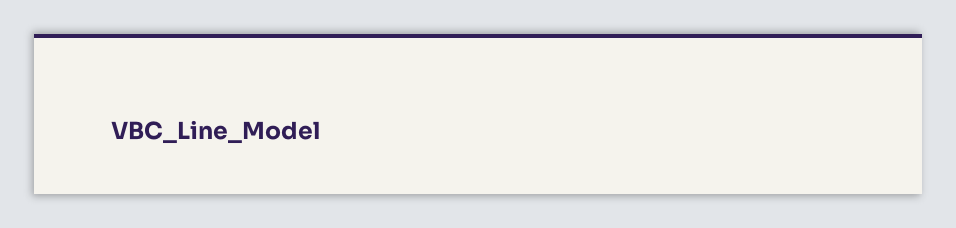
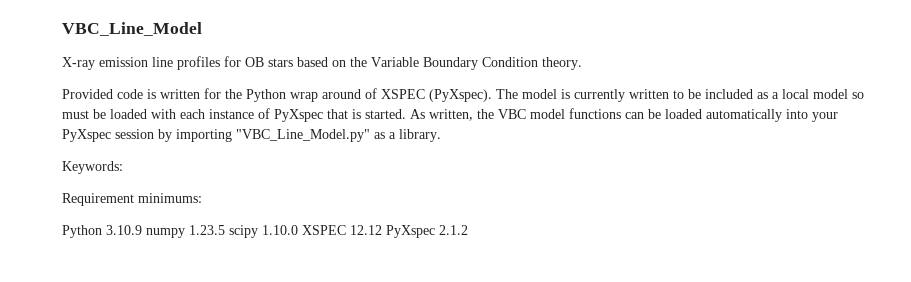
+ X-ray emission line profiles for OB stars based on the Variable Boundary Condition theory.
+ Provided code is written for the Python wrap around of XSPEC (PyXspec). The model is currently written to be included as a local model so must be loaded with each instance of PyXspec that is started. As written, the VBC model functions can be loaded automatically into your PyXspec session by importing "VBC_Line_Model.py" as a library.
+ Keywords:
+ Requirement minimums:
+ Python 3.10.9 numpy 1.23.5 scipy 1.10.0 XSPEC 12.12 PyXspec 2.1.2

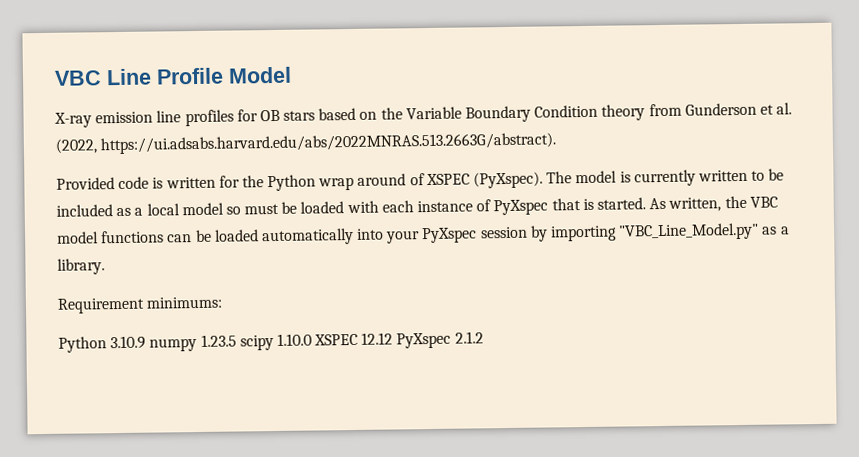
- VBC_Line_Model
+ VBC Line Profile Model
- X-ray emission line profiles for OB stars based on the Variable Boundary Condition theory.
+ X-ray emission line profiles for OB stars based on the Variable Boundary Condition theory from Gunderson et al. (2022, https://ui.adsabs.harvard.edu/abs/2022MNRAS.513.2663G/abstract).
- Keywords:

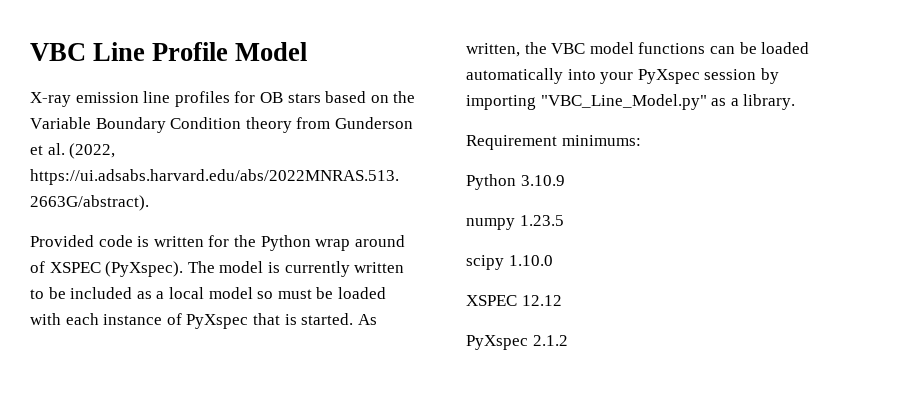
- Python 3.10.9 numpy 1.23.5 scipy 1.10.0 XSPEC 12.12 PyXspec 2.1.2
+ Python 3.10.9
+ numpy 1.23.5
+ scipy 1.10.0
+ XSPEC 12.12
+ PyXspec 2.1.2

